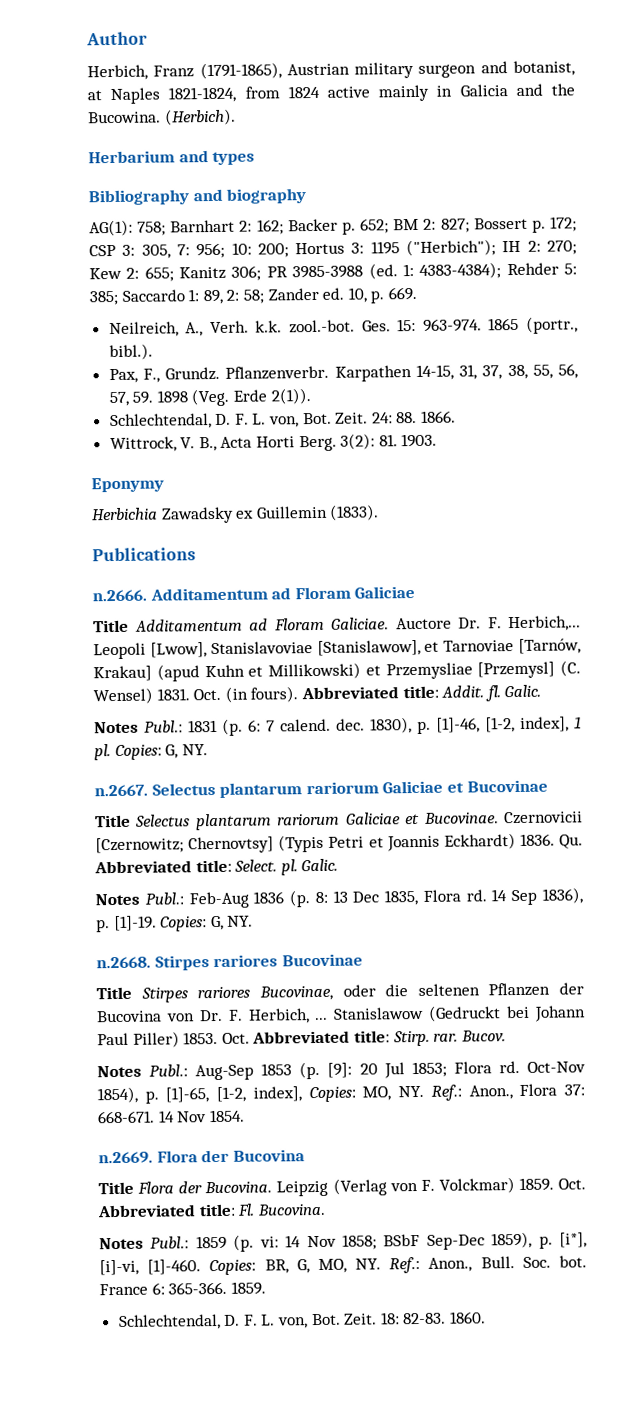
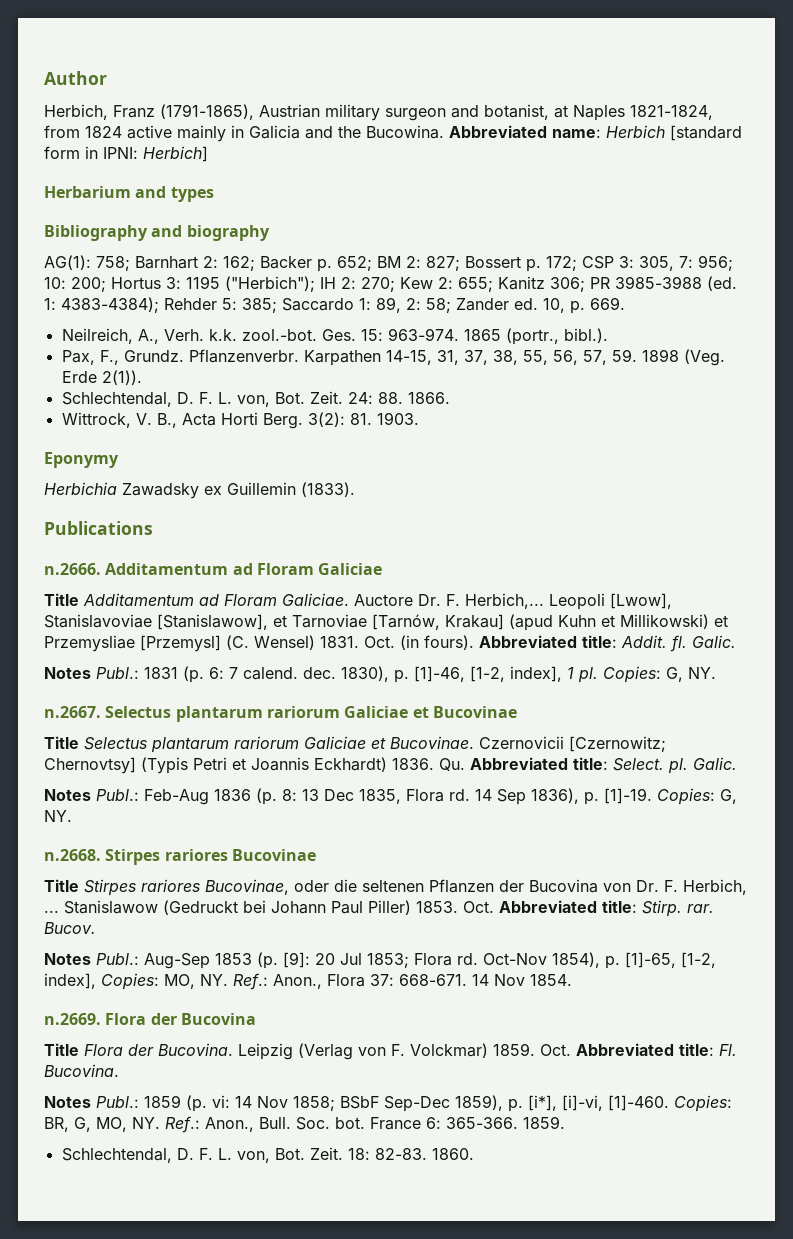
- (Herbich).
+ Abbreviated name: Herbich [standard form in IPNI: Herbich]

